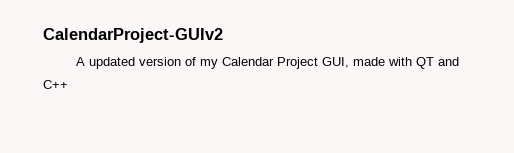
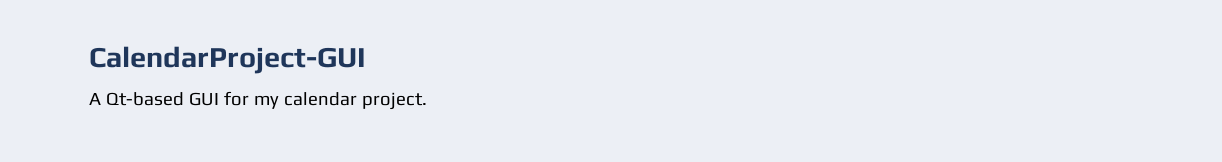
- CalendarProject-GUIv2
+ CalendarProject-GUI
- A updated version of my Calendar Project GUI, made with QT and C++
+ A Qt-based GUI for my calendar project.

